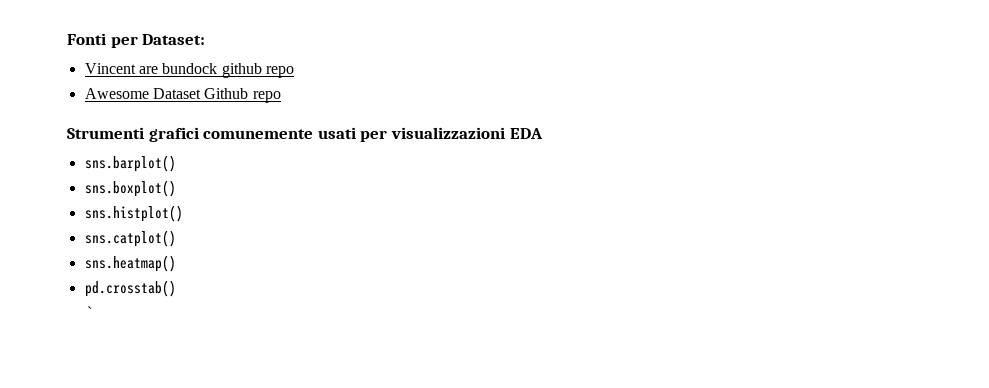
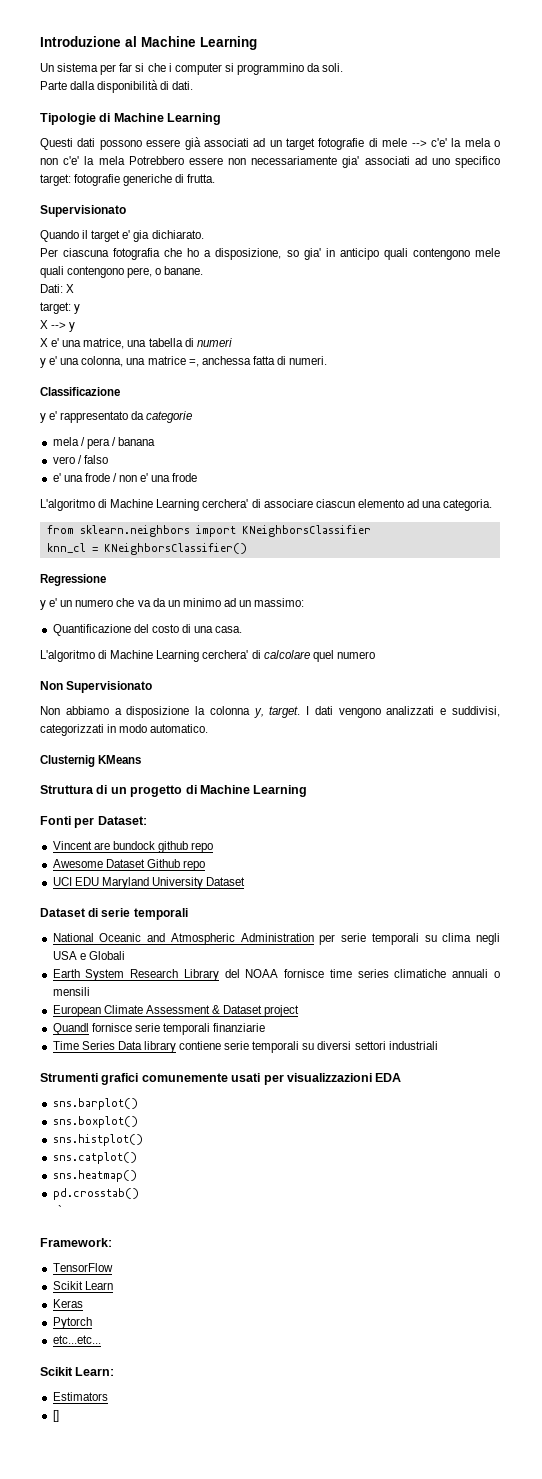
+ Introduzione al Machine Learning
+ Un sistema per far si che i computer si programmino da soli.
+ Parte dalla disponibilità di dati.
+ Tipologie di Machine Learning
+ Questi dati possono essere già associati ad un target fotografie di mele --> c'e' la mela o non c'e' la mela Potrebbero essere non necessariamente gia' associati ad uno specifico target: fotografie generiche di frutta.
+ Supervisionato
+ Quando il target e' gia dichiarato.
+ Per ciascuna fotografia che ho a disposizione, so gia' in anticipo quali contengono mele quali contengono pere, o banane.
+ Dati: X
+ target: y
+ X --> y
+ X e' una matrice, una tabella di numeri
+ y e' una colonna, una matrice =, anchessa fatta di numeri.
+ Classificazione
+ y e' rappresentato da categorie
+ mela / pera / banana
+ vero / falso
+ e' una frode / non e' una frode
+ L'algoritmo di Machine Learning cerchera' di associare ciascun elemento ad una categoria.
+ from sklearn.neighbors import KNeighborsClassifier
+ knn_cl = KNeighborsClassifier()
+ Regressione
+ y e' un numero che va da un minimo ad un massimo:
+ Quantificazione del costo di una casa.
+ L'algoritmo di Machine Learning cerchera' di calcolare quel numero
+ Non Supervisionato
+ Non abbiamo a disposizione la colonna y, target. I dati vengono analizzati e suddivisi, categorizzati in modo automatico.
+ Clusternig KMeans
+ Struttura di un progetto di Machine Learning
+ UCI EDU Maryland University Dataset
+ Dataset di serie temporali
+ National Oceanic and Atmospheric Administration per serie temporali su clima negli USA e Globali
+ Earth System Research Library del NOAA fornisce time series climatiche annuali o mensili
+ European Climate Assessment & Dataset project
+ Quandl fornisce serie temporali finanziarie
+ Time Series Data library contiene serie temporali su diversi settori industriali
+ Framework:
+ TensorFlow
+ Scikit Learn
+ Keras
+ Pytorch
+ etc...etc...
+ Scikit Learn:
+ Estimators
+ []

